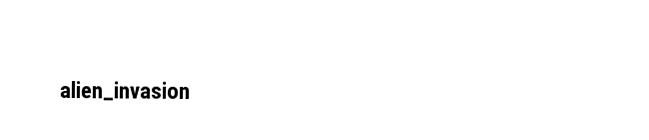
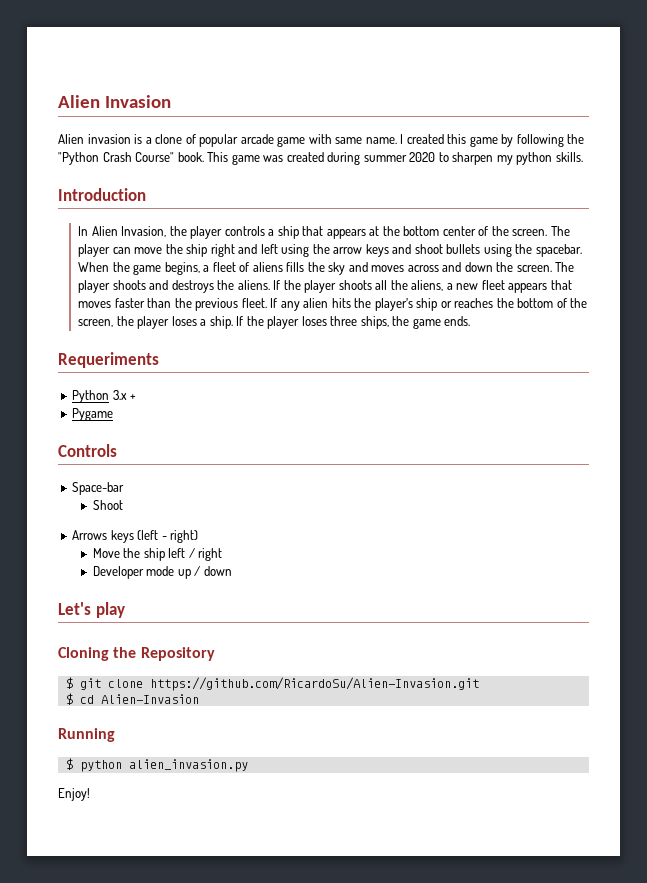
- alien_invasion
+ Alien Invasion
+ Alien invasion is a clone of popular arcade game with same name. I created this game by following the "Python Crash Course" book. This game was created during summer 2020 to sharpen my python skills.
+ Introduction
+ In Alien Invasion, the player controls a ship that appears at the bottom center of the screen. The player can move the ship right and left using the arrow keys and shoot bullets using the spacebar. When the game begins, a fleet of aliens fills the sky and moves across and down the screen. The player shoots and destroys the aliens. If the player shoots all the aliens, a new fleet appears that moves faster than the previous fleet. If any alien hits the player’s ship or reaches the bottom of the screen, the player loses a ship. If the player loses three ships, the game ends.
+ Requeriments
+ Python 3.x +
+ Pygame
+ Controls
+ Space-bar
+ Shoot
+ Arrows keys (left - right)
+ Move the ship left / right
+ Developer mode up / down
+ Let's play
+ Cloning the Repository
+ $ git clone https://github.com/RicardoSu/Alien-Invasion.git
+ $ cd Alien-Invasion
+ Running
+ $ python alien_invasion.py
+ Enjoy!

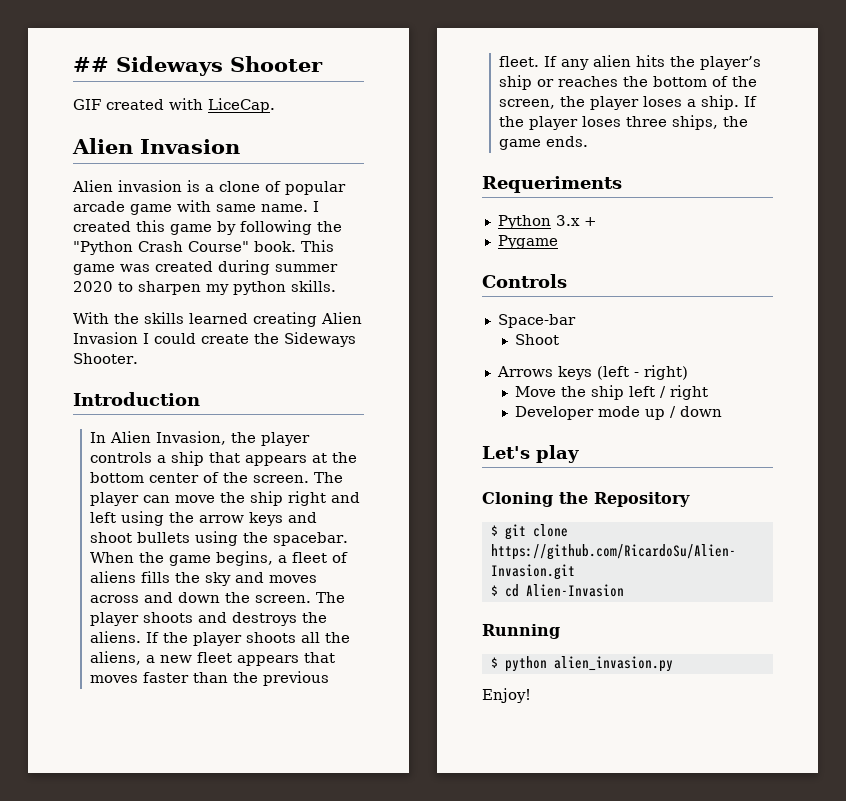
+ ## Sideways Shooter
+ GIF created with LiceCap.
+ With the skills learned creating Alien Invasion I could create the Sideways Shooter.

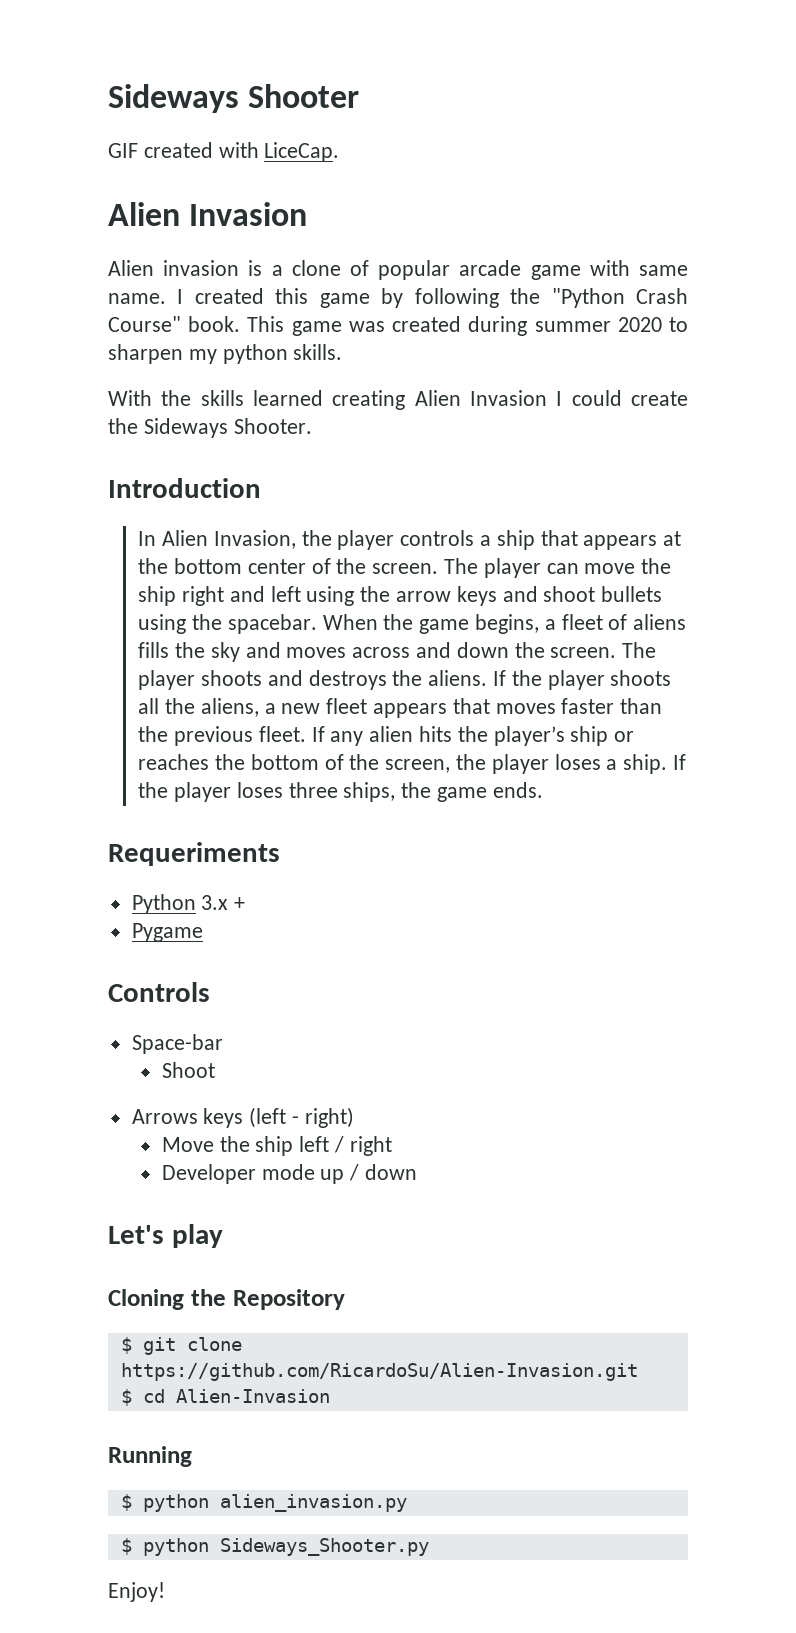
- ## Sideways Shooter
+ Sideways Shooter
+ $ python Sideways_Shooter.py

